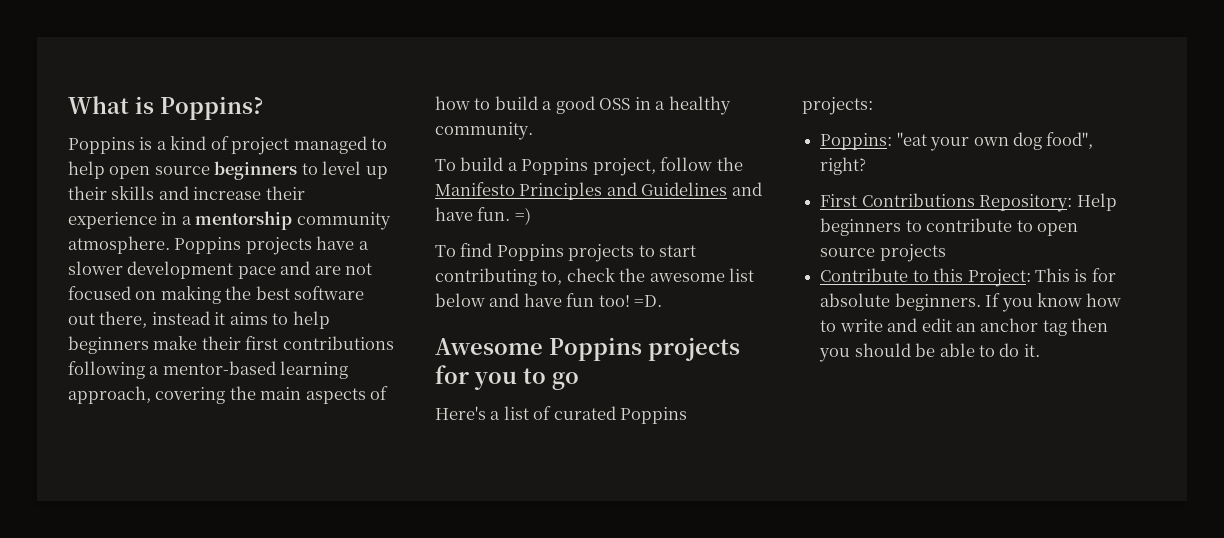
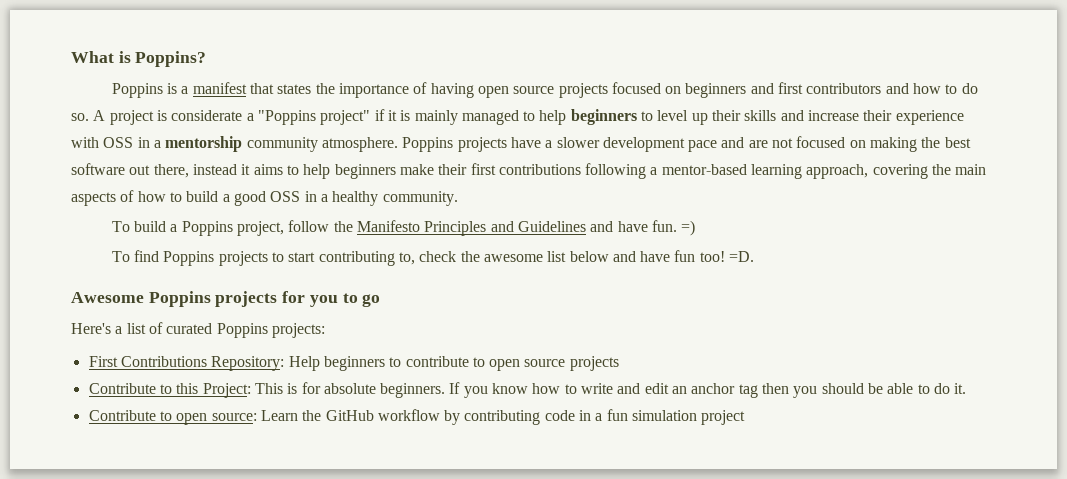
- Poppins is a kind of project managed to help open source beginners to level up their skills and increase their experience in a mentorship community atmosphere.
+ Poppins is a manifest that states the importance of having open source projects focused on beginners and first contributors and how to do so. A project is considerate a "Poppins project" if it is mainly managed to help beginners to level up their skills and increase their experience with OSS in a mentorship community atmosphere.
- Poppins: "eat your own dog food", right?
+ Contribute to open source: Learn the GitHub workflow by contributing code in a fun simulation project

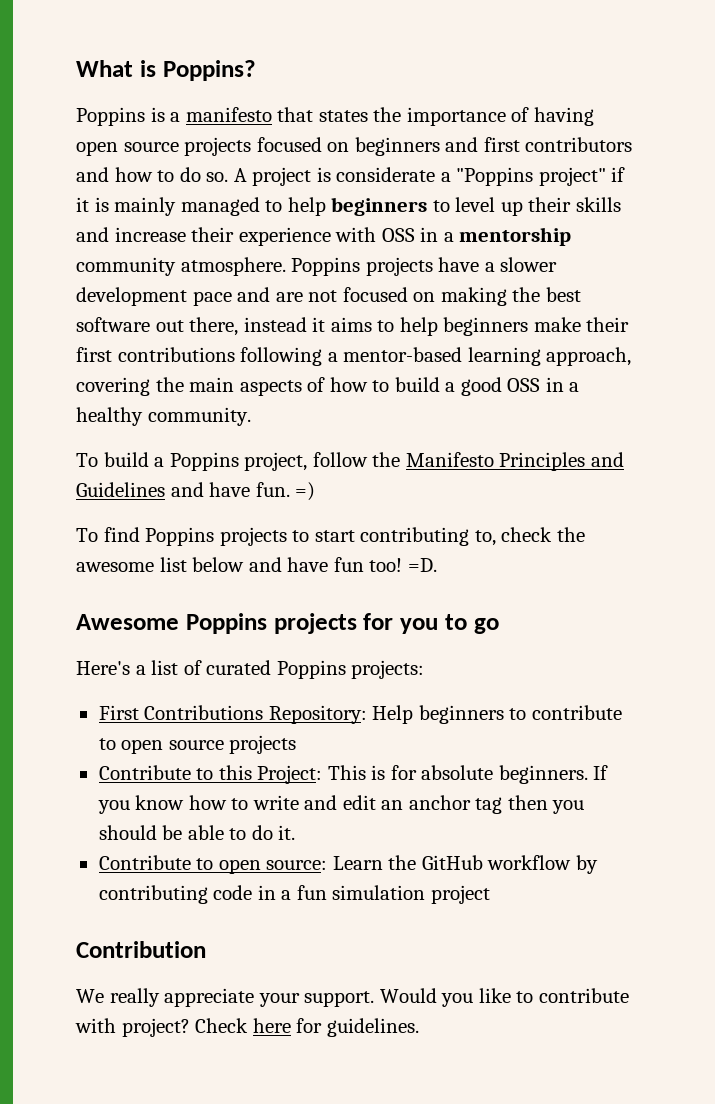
- Poppins is a manifest that states the importance of having open source projects focused on beginners and first contributors and how to do so.
+ Poppins is a manifesto that states the importance of having open source projects focused on beginners and first contributors and how to do so.
+ Contribution
+ We really appreciate your support. Would you like to contribute with project? Check here for guidelines.

